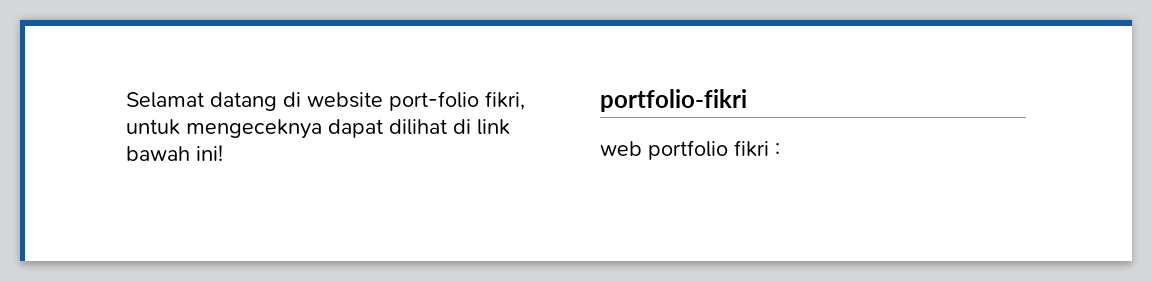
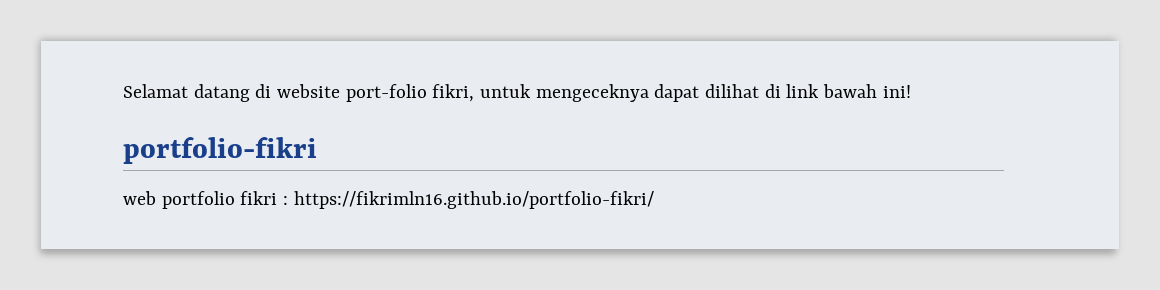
- web portfolio fikri :
+ web portfolio fikri : https://fikrimln16.github.io/portfolio-fikri/

